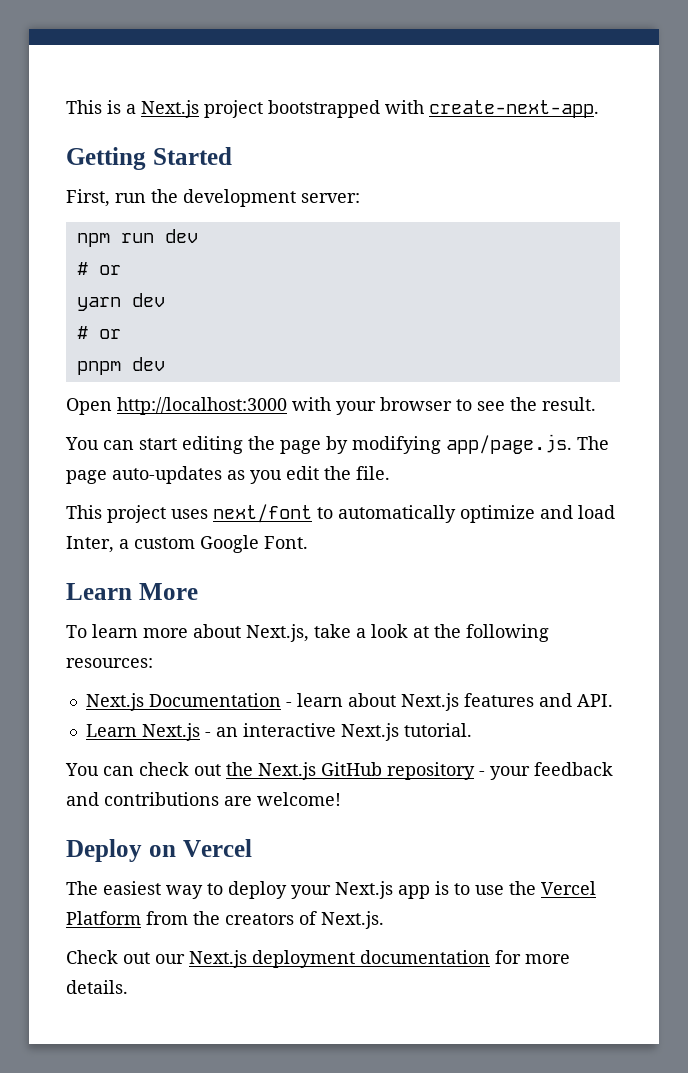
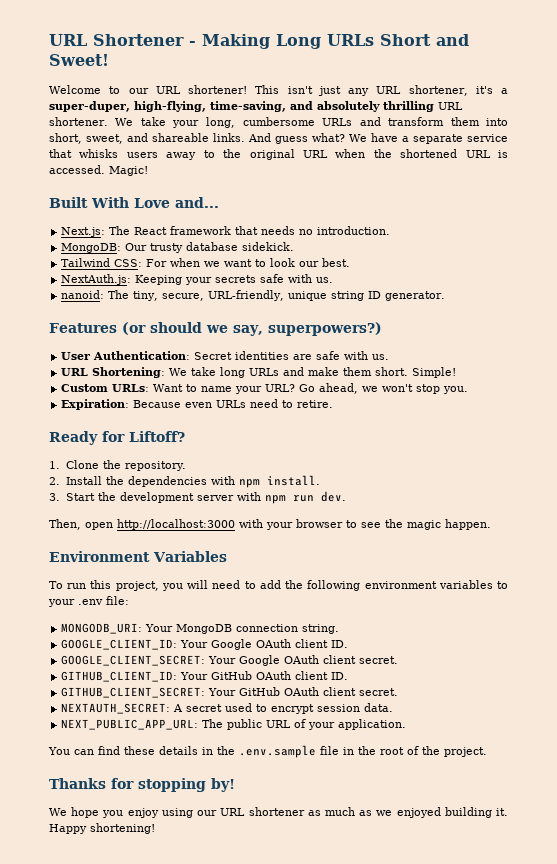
- This is a Next.js project bootstrapped with create-next-app.
- Getting Started
- First, run the development server:
- npm run dev
- # or
- yarn dev
- # or
- pnpm dev
- Open http://localhost:3000 with your browser to see the result.
- You can start editing the page by modifying app/page.js. The page auto-updates as you edit the file.
- This project uses next/font to automatically optimize and load Inter, a custom Google Font.
- Learn More
- To learn more about Next.js, take a look at the following resources:
- Next.js Documentation - learn about Next.js features and API.
- Learn Next.js - an interactive Next.js tutorial.
- You can check out the Next.js GitHub repository - your feedback and contributions are welcome!
- Deploy on Vercel
- The easiest way to deploy your Next.js app is to use the Vercel Platform from the creators of Next.js.
- Check out our Next.js deployment documentation for more details.
+ URL Shortener - Making Long URLs Short and Sweet!
+ Welcome to our URL shortener! This isn't just any URL shortener, it's a super-duper, high-flying, time-saving, and absolutely thrilling URL shortener. We take your long, cumbersome URLs and transform them into short, sweet, and shareable links. And guess what? We have a separate service that whisks users away to the original URL when the shortened URL is accessed. Magic!
+ Built With Love and...
+ Next.js: The React framework that needs no introduction.
+ MongoDB: Our trusty database sidekick.
+ Tailwind CSS: For when we want to look our best.
+ NextAuth.js: Keeping your secrets safe with us.
+ nanoid: The tiny, secure, URL-friendly, unique string ID generator.
+ Features (or should we say, superpowers?)
+ User Authentication: Secret identities are safe with us.
+ URL Shortening: We take long URLs and make them short. Simple!
+ Custom URLs: Want to name your URL? Go ahead, we won't stop you.
+ Expiration: Because even URLs need to retire.
+ Ready for Liftoff?
+ 1. Clone the repository.
+ 2. Install the dependencies with npm install.
+ 3. Start the development server with npm run dev.
+ Then, open http://localhost:3000 with your browser to see the magic happen.
+ Environment Variables
+ To run this project, you will need to add the following environment variables to your .env file:
+ MONGODB_URI: Your MongoDB connection string.
+ GOOGLE_CLIENT_ID: Your Google OAuth client ID.
+ GOOGLE_CLIENT_SECRET: Your Google OAuth client secret.
+ GITHUB_CLIENT_ID: Your GitHub OAuth client ID.
+ GITHUB_CLIENT_SECRET: Your GitHub OAuth client secret.
+ NEXTAUTH_SECRET: A secret used to encrypt session data.
+ NEXT_PUBLIC_APP_URL: The public URL of your application.
+ You can find these details in the .env.sample file in the root of the project.
+ Thanks for stopping by!
+ We hope you enjoy using our URL shortener as much as we enjoyed building it. Happy shortening!

